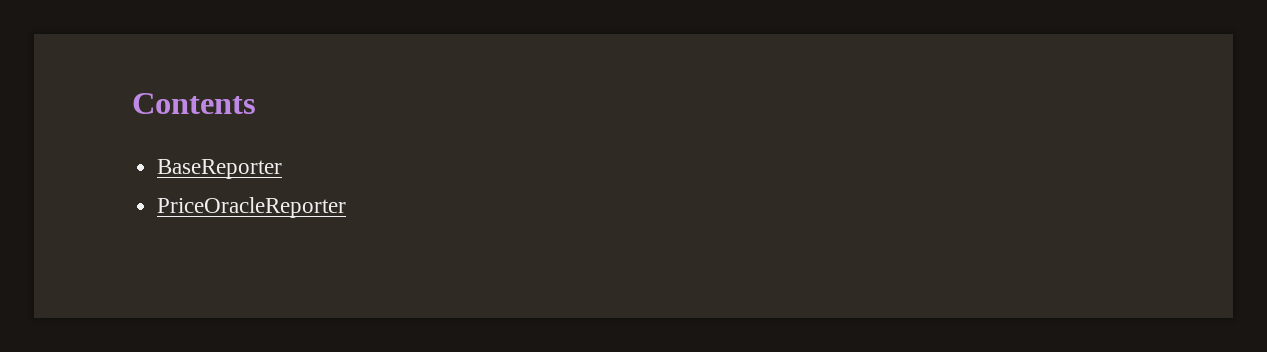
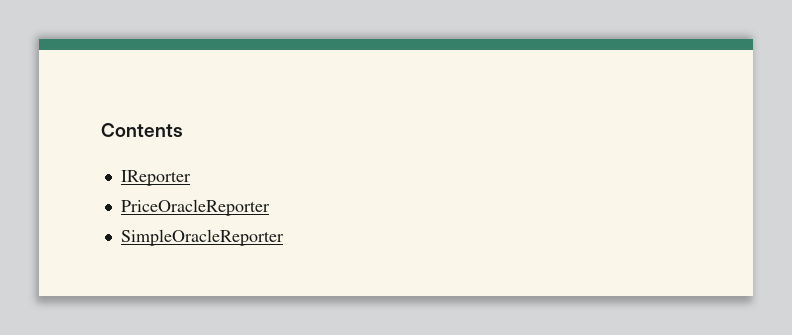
- BaseReporter
+ IReporter
+ SimpleOracleReporter

